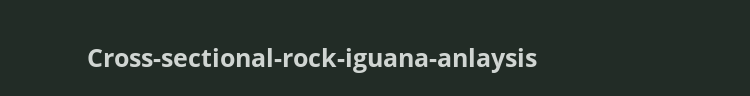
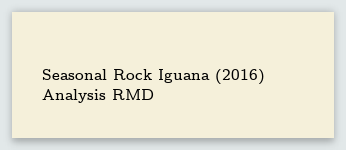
- Cross-sectional-rock-iguana-anlaysis
+ Seasonal Rock Iguana (2016) Analysis RMD

